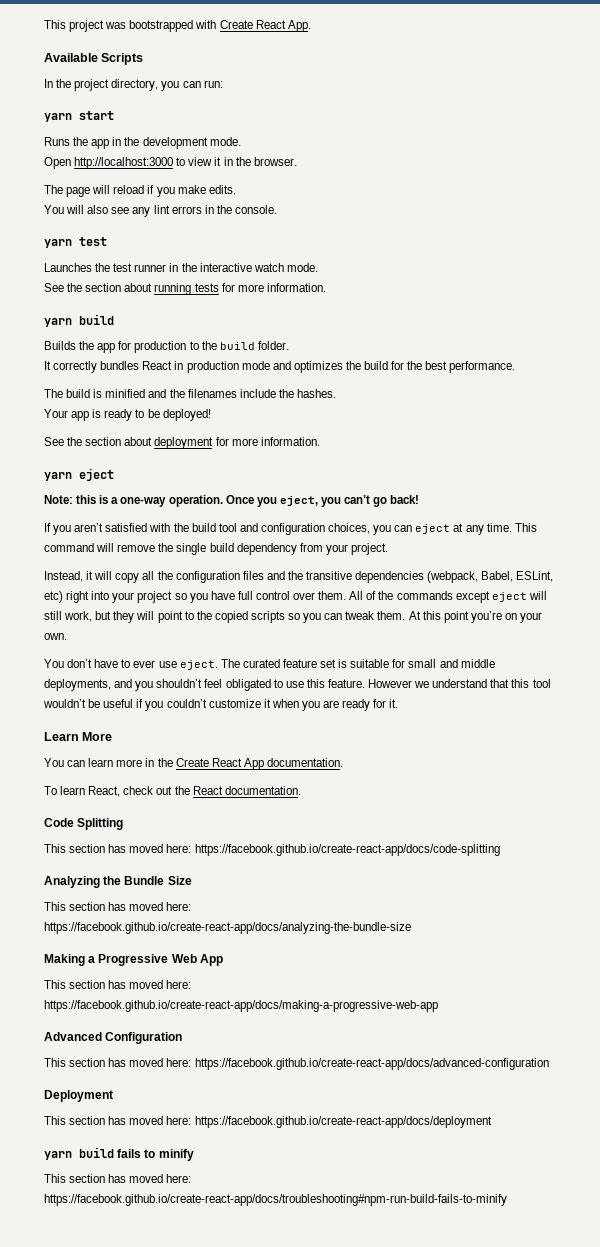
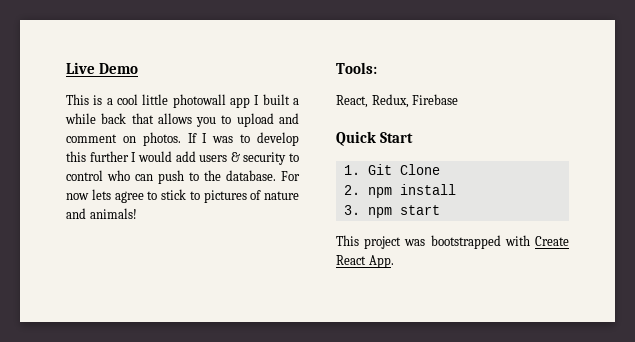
+ Live Demo
+ This is a cool little photowall app I built a while back that allows you to upload and comment on photos. If I was to develop this further I would add users & security to control who can push to the database. For now lets agree to stick to pictures of nature and animals!
+ Tools:
+ React, Redux, Firebase
+ Quick Start
+ 1. Git Clone
+ 2. npm install
+ 3. npm start
- Available Scripts
- In the project directory, you can run:
- yarn start
- Runs the app in the development mode.
- Open http://localhost:3000 to view it in the browser.
- The page will reload if you make edits.
- You will also see any lint errors in the console.
- yarn test
- Launches the test runner in the interactive watch mode.
- See the section about running tests for more information.
- yarn build
- Builds the app for production to the build folder.
- It correctly bundles React in production mode and optimizes the build for the best performance.
- The build is minified and the filenames include the hashes.
- Your app is ready to be deployed!
- See the section about deployment for more information.
- yarn eject
- Note: this is a one-way operation. Once you eject, you can’t go back!
- If you aren’t satisfied with the build tool and configuration choices, you can eject at any time. This command will remove the single build dependency from your project.
- Instead, it will copy all the configuration files and the transitive dependencies (webpack, Babel, ESLint, etc) right into your project so you have full control over them. All of the commands except eject will still work, but they will point to the copied scripts so you can tweak them. At this point you’re on your own.
- You don’t have to ever use eject. The curated feature set is suitable for small and middle deployments, and you shouldn’t feel obligated to use this feature. However we understand that this tool wouldn’t be useful if you couldn’t customize it when you are ready for it.
- Learn More
- You can learn more in the Create React App documentation.
- To learn React, check out the React documentation.
- Code Splitting
- This section has moved here: https://facebook.github.io/create-react-app/docs/code-splitting
- Analyzing the Bundle Size
- This section has moved here: https://facebook.github.io/create-react-app/docs/analyzing-the-bundle-size
- Making a Progressive Web App
- This section has moved here: https://facebook.github.io/create-react-app/docs/making-a-progressive-web-app
- Advanced Configuration
- This section has moved here: https://facebook.github.io/create-react-app/docs/advanced-configuration
- Deployment
- This section has moved here: https://facebook.github.io/create-react-app/docs/deployment
- yarn build fails to minify
- This section has moved here: https://facebook.github.io/create-react-app/docs/troubleshooting#npm-run-build-fails-to-minify

